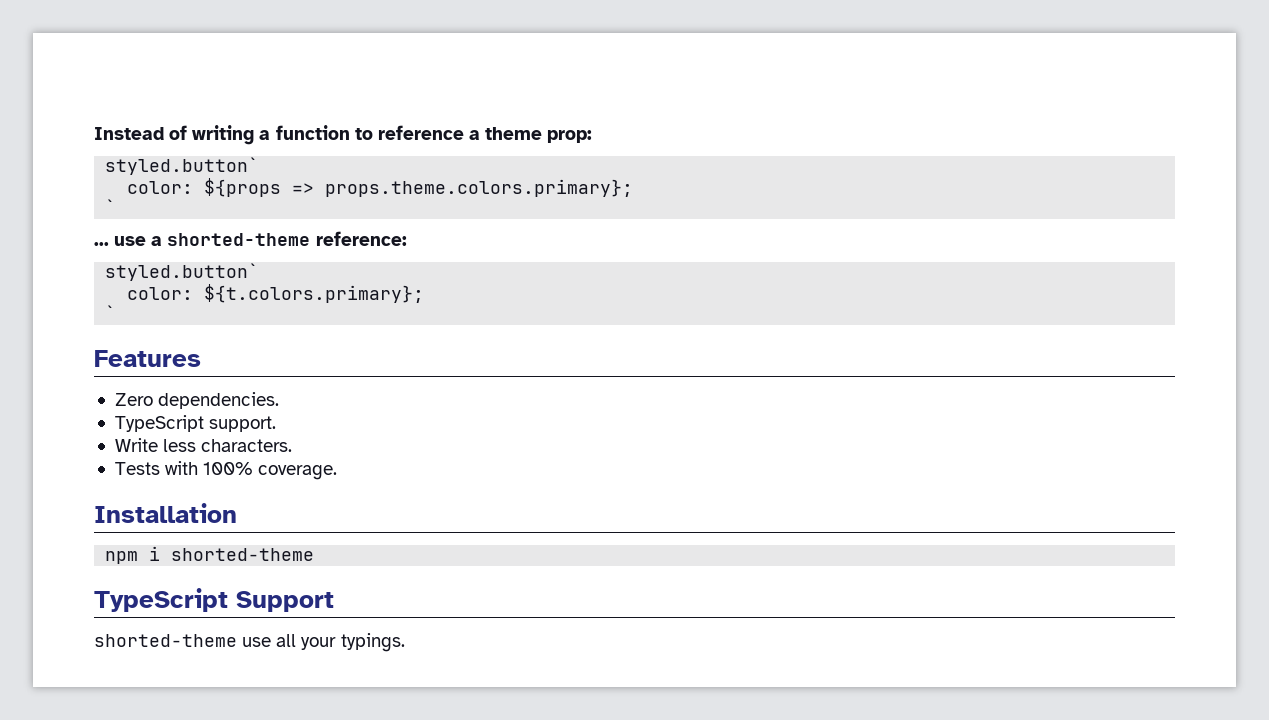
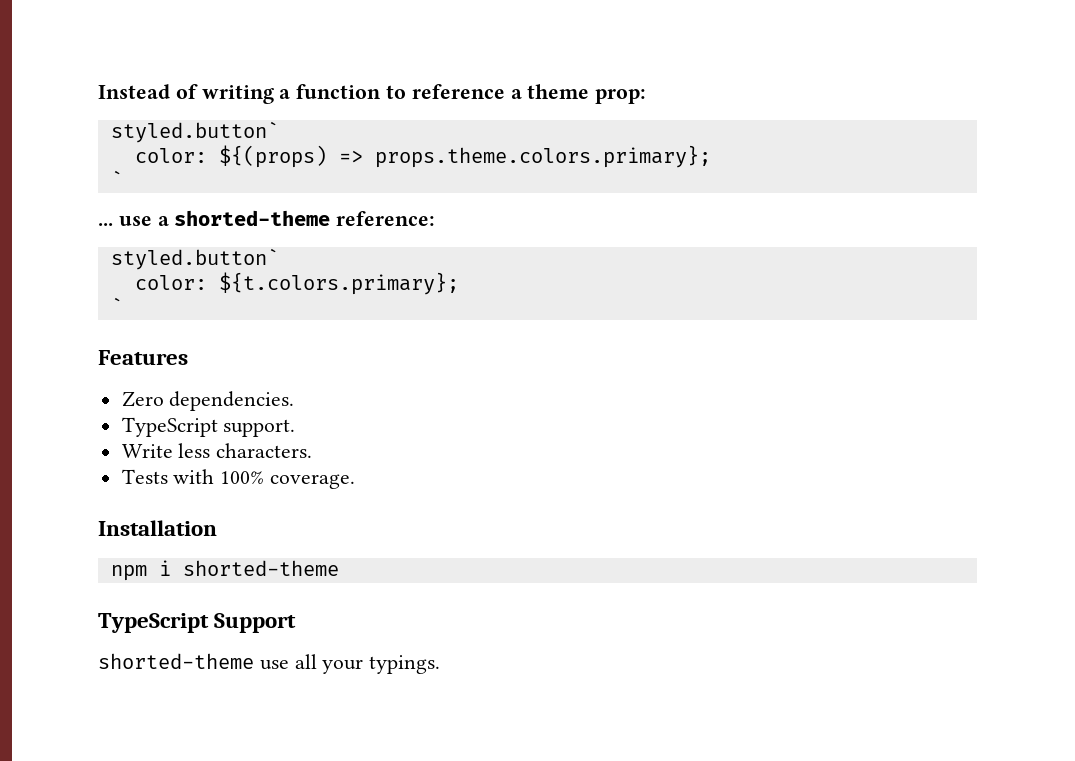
- color: ${props => props.theme.colors.primary};
+ color: ${(props) => props.theme.colors.primary};

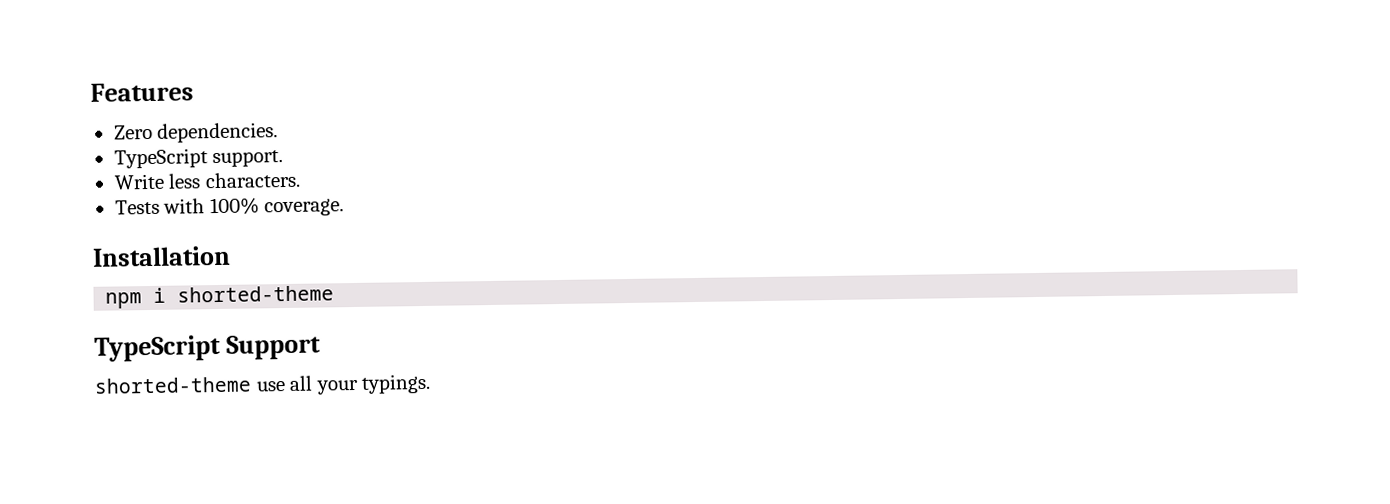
- Instead of writing a function to reference a theme prop:
- styled.button`
- color: ${(props) => props.theme.colors.primary};
- `
- ... use a shorted-theme reference:
- styled.button`
- color: ${t.colors.primary};
- `

